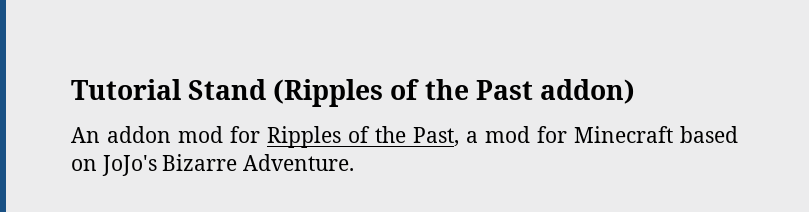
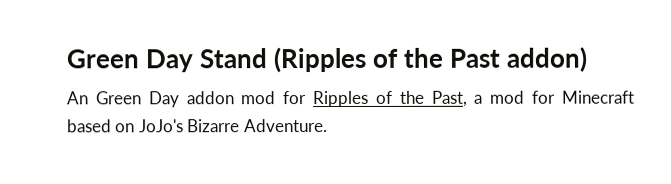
- Tutorial Stand (Ripples of the Past addon)
+ Green Day Stand (Ripples of the Past addon)
- An addon mod for Ripples of the Past, a mod for Minecraft based on JoJo's Bizarre Adventure.
+ An Green Day addon mod for Ripples of the Past, a mod for Minecraft based on JoJo's Bizarre Adventure.

